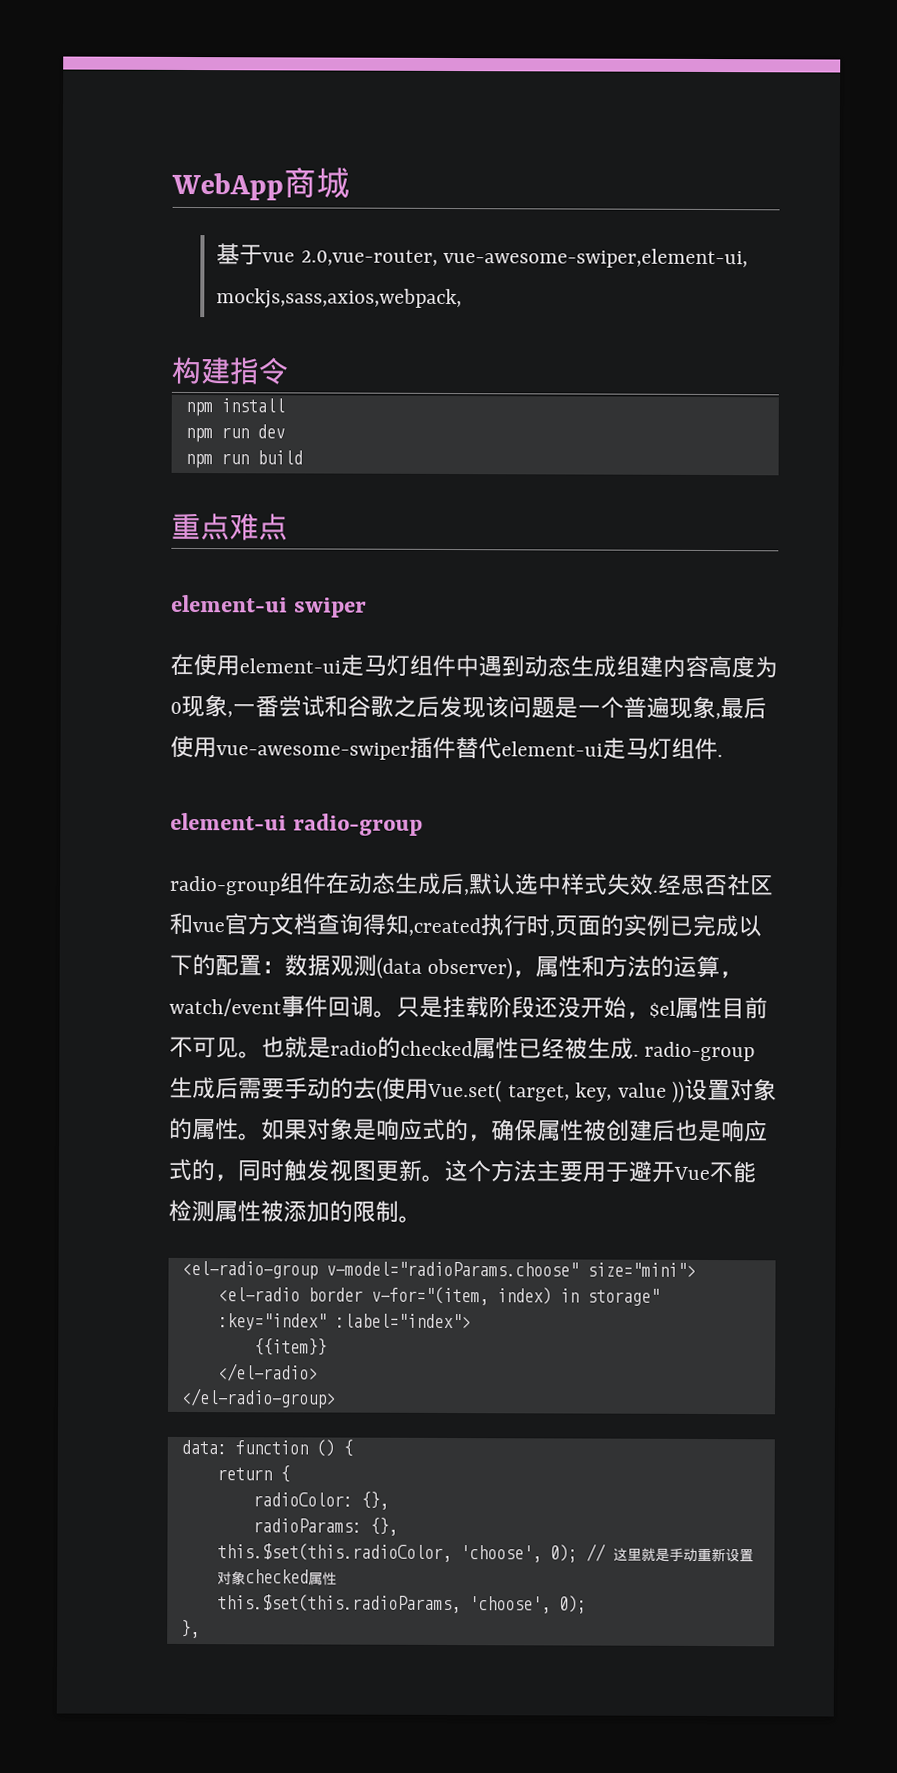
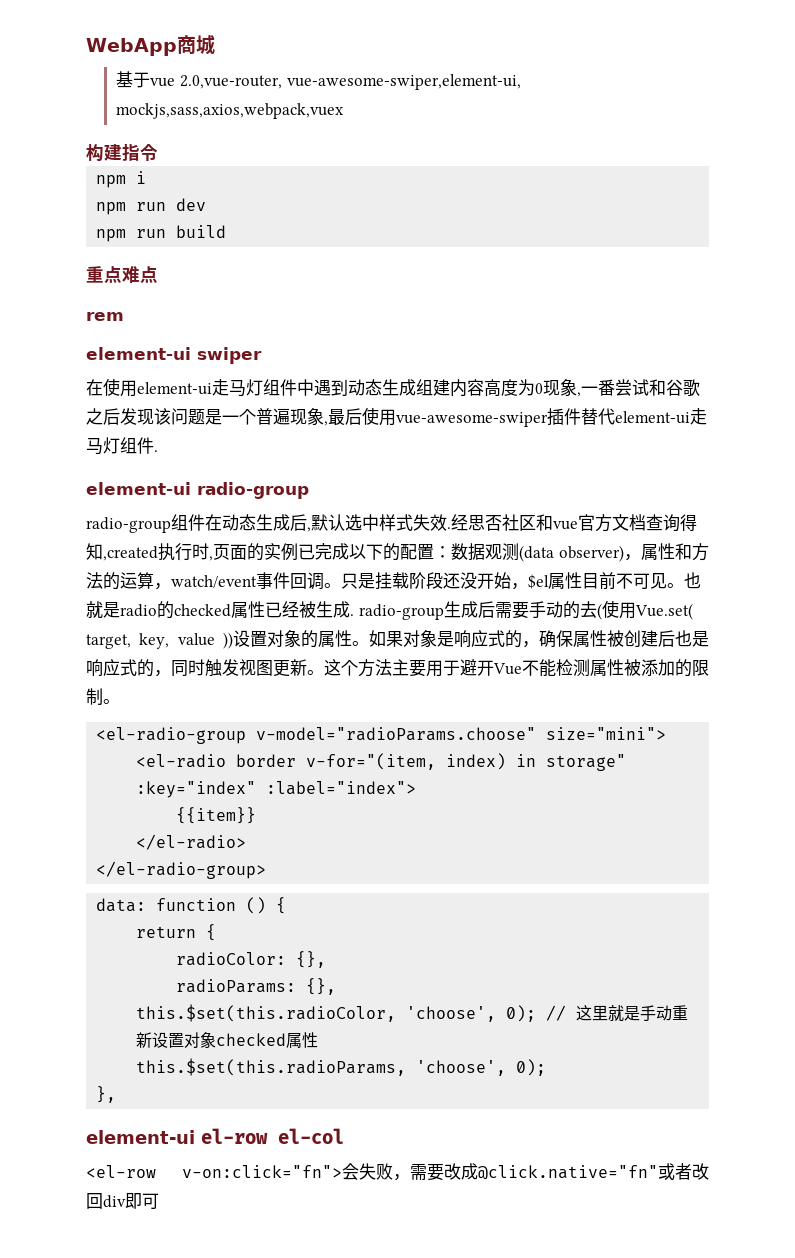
- 基于vue 2.0,vue-router, vue-awesome-swiper,element-ui, mockjs,sass,axios,webpack,
+ 基于vue 2.0,vue-router, vue-awesome-swiper,element-ui, mockjs,sass,axios,webpack,vuex
- npm install
+ npm i
+ rem
+ element-ui el-row el-col
+ <el-row v-on:click="fn">会失败，需要改成@click.native="fn"或者改回div即可

